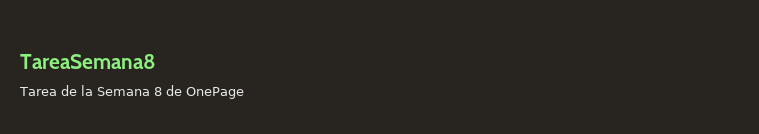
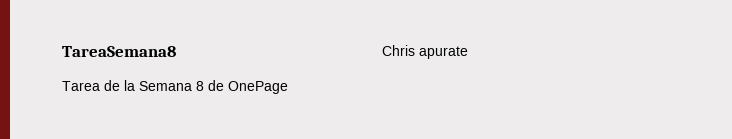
+ Chris apurate

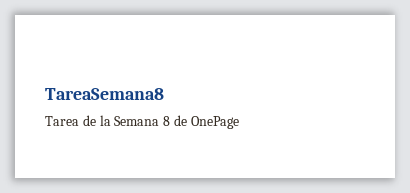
- Chris apurate

